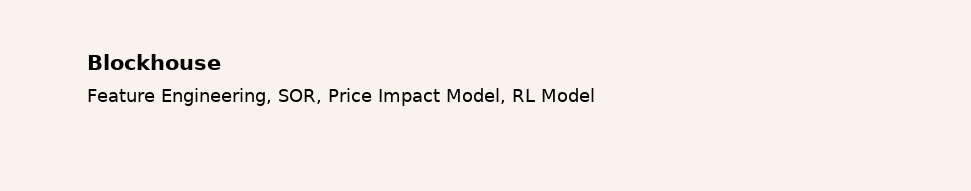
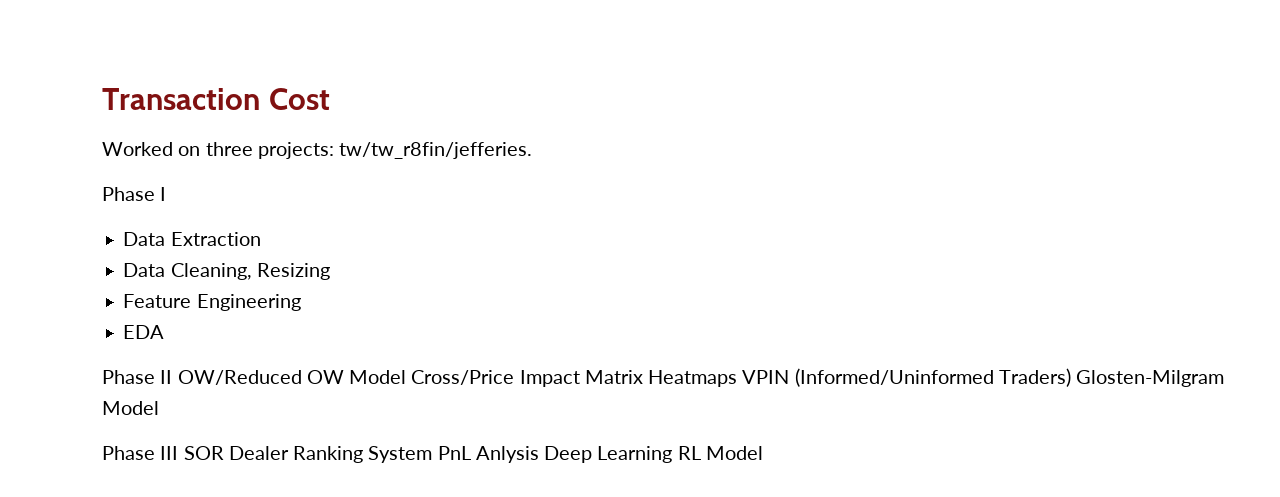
- Blockhouse
- Feature Engineering, SOR, Price Impact Model, RL Model
+ Transaction Cost
+ Worked on three projects: tw/tw_r8fin/jefferies.
+ Phase I
+ Data Extraction
+ Data Cleaning, Resizing
+ Feature Engineering
+ EDA
+ Phase II OW/Reduced OW Model Cross/Price Impact Matrix Heatmaps VPIN (Informed/Uninformed Traders) Glosten-Milgram Model
+ Phase III SOR Dealer Ranking System PnL Anlysis Deep Learning RL Model

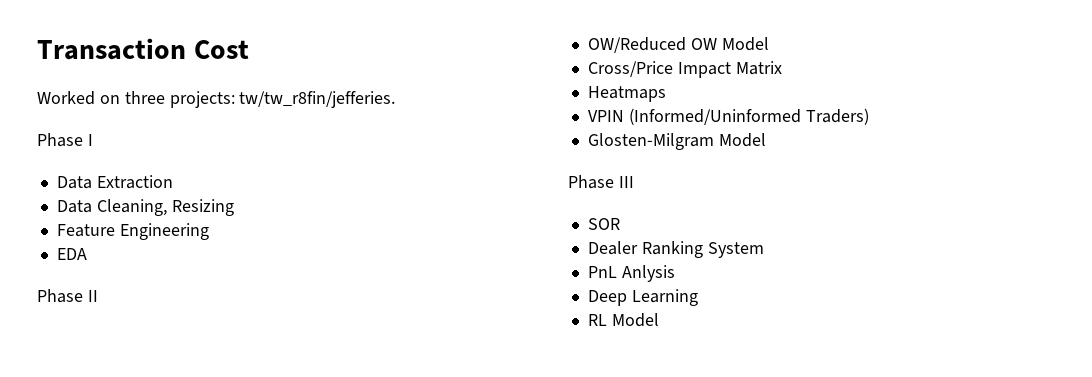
- Phase II OW/Reduced OW Model Cross/Price Impact Matrix Heatmaps VPIN (Informed/Uninformed Traders) Glosten-Milgram Model
+ Phase II
+ OW/Reduced OW Model
+ Cross/Price Impact Matrix
+ Heatmaps
+ VPIN (Informed/Uninformed Traders)
+ Glosten-Milgram Model
- Phase III SOR Dealer Ranking System PnL Anlysis Deep Learning RL Model
+ Phase III
+ SOR
+ Dealer Ranking System
+ PnL Anlysis
+ Deep Learning
+ RL Model

